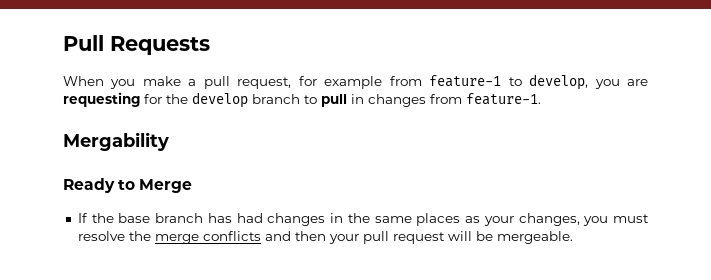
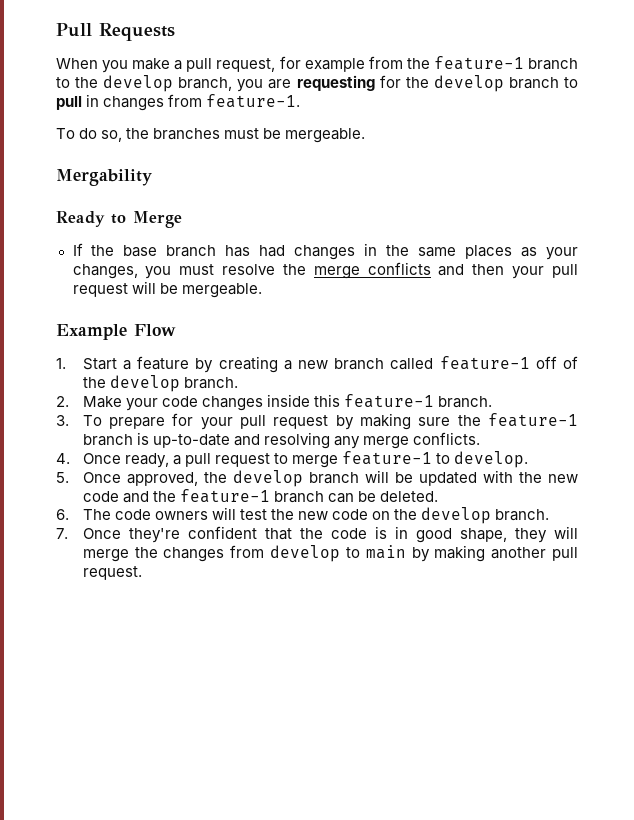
- When you make a pull request, for example from feature-1 to develop, you are requesting for the develop branch to pull in changes from feature-1.
+ When you make a pull request, for example from the feature-1 branch to the develop branch, you are requesting for the develop branch to pull in changes from feature-1.
+ To do so, the branches must be mergeable.
+ Example Flow
+ 1. Start a feature by creating a new branch called feature-1 off of the develop branch.
+ 2. Make your code changes inside this feature-1 branch.
+ 3. To prepare for your pull request by making sure the feature-1 branch is up-to-date and resolving any merge conflicts.
+ 4. Once ready, a pull request to merge feature-1 to develop.
+ 5. Once approved, the develop branch will be updated with the new code and the feature-1 branch can be deleted.
+ 6. The code owners will test the new code on the develop branch.
+ 7. Once they're confident that the code is in good shape, they will merge the changes from develop to main by making another pull request.

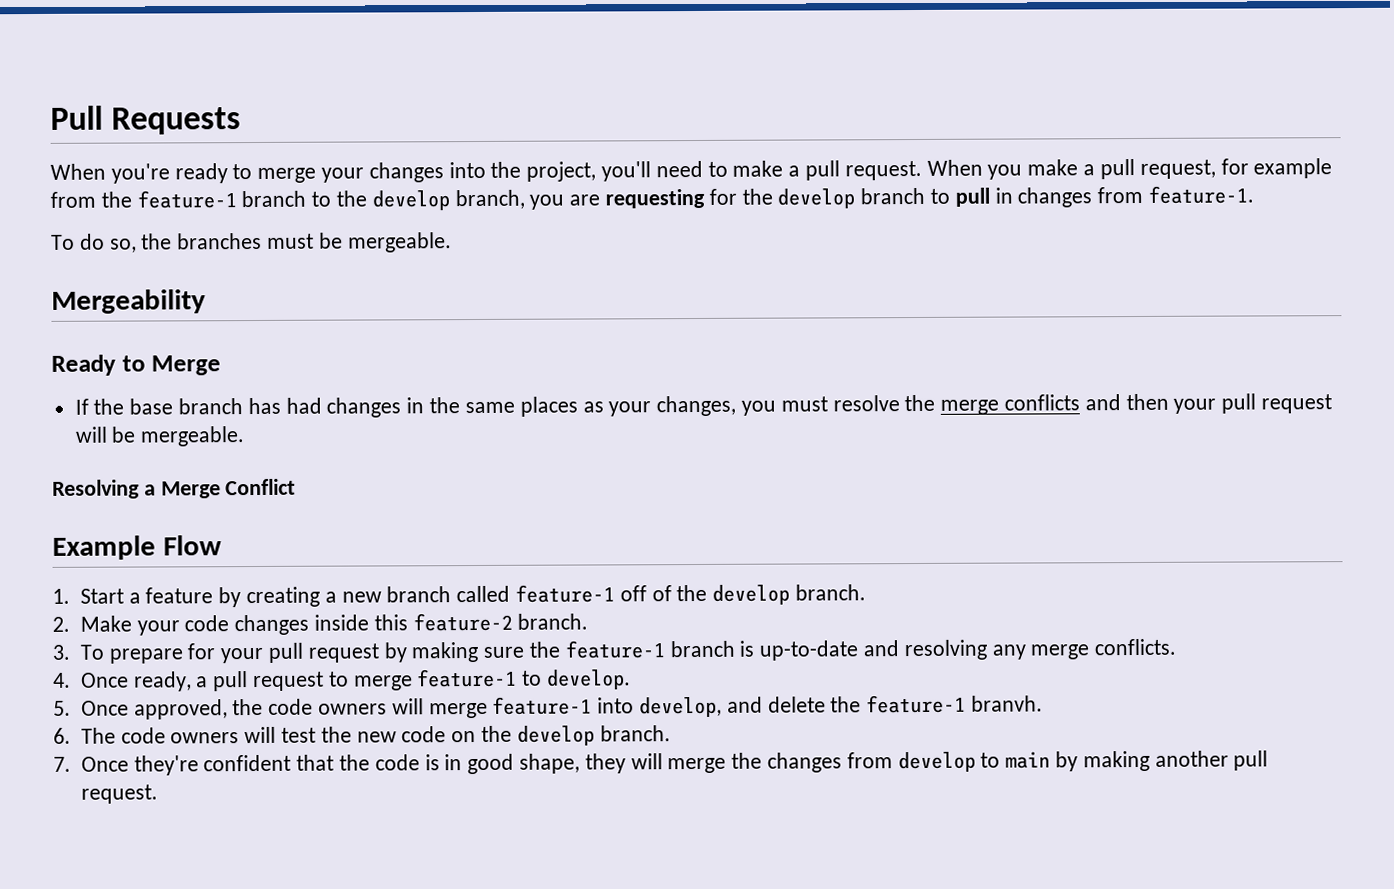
- When you make a pull request, for example from the feature-1 branch to the develop branch, you are requesting for the develop branch to pull in changes from feature-1.
+ When you're ready to merge your changes into the project, you'll need to make a pull request. When you make a pull request, for example from the feature-1 branch to the develop branch, you are requesting for the develop branch to pull in changes from feature-1.
- Mergability
+ Mergeability
+ Resolving a Merge Conflict
- 2. Make your code changes inside this feature-1 branch.
+ 2. Make your code changes inside this feature-2 branch.
- 5. Once approved, the develop branch will be updated with the new code and the feature-1 branch can be deleted.
+ 5. Once approved, the code owners will merge feature-1 into develop, and delete the feature-1 branvh.

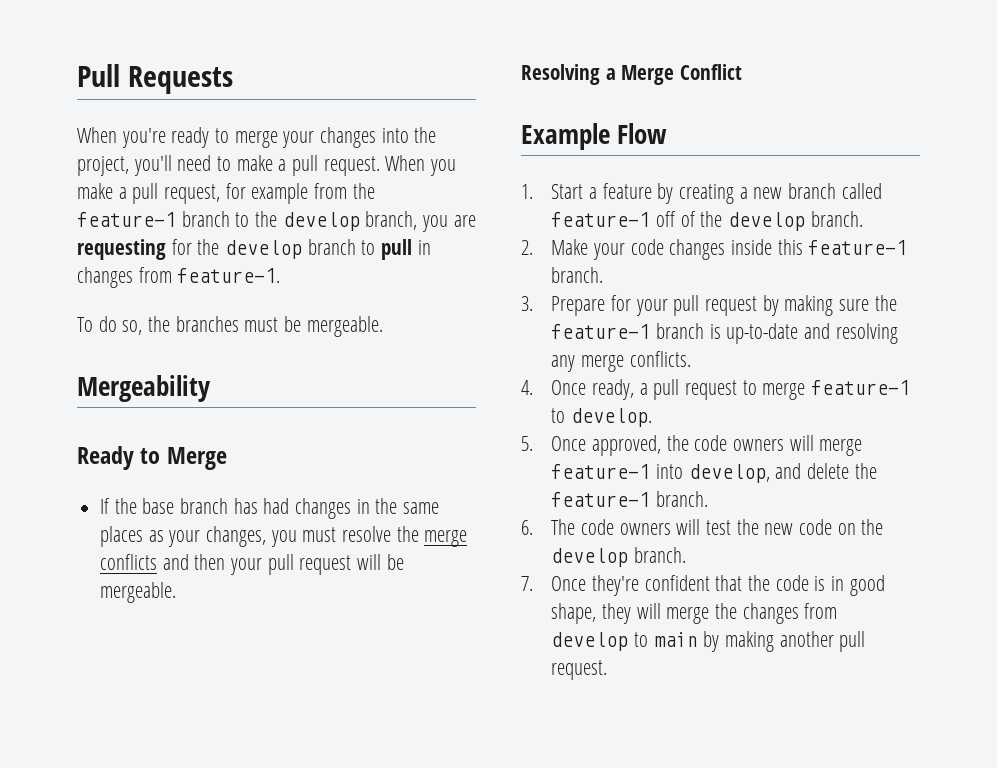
- 2. Make your code changes inside this feature-2 branch.
+ 2. Make your code changes inside this feature-1 branch.
- 3. To prepare for your pull request by making sure the feature-1 branch is up-to-date and resolving any merge conflicts.
+ 3. Prepare for your pull request by making sure the feature-1 branch is up-to-date and resolving any merge conflicts.
- 5. Once approved, the code owners will merge feature-1 into develop, and delete the feature-1 branvh.
+ 5. Once approved, the code owners will merge feature-1 into develop, and delete the feature-1 branch.

